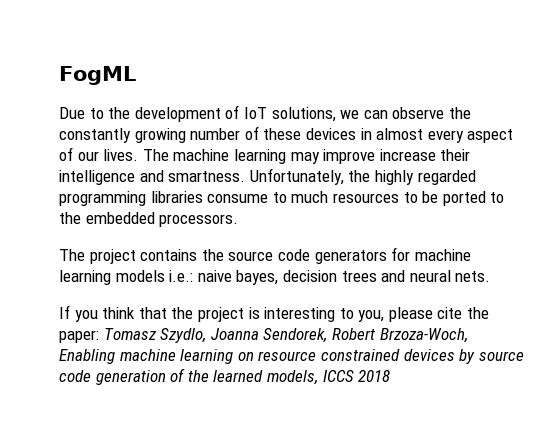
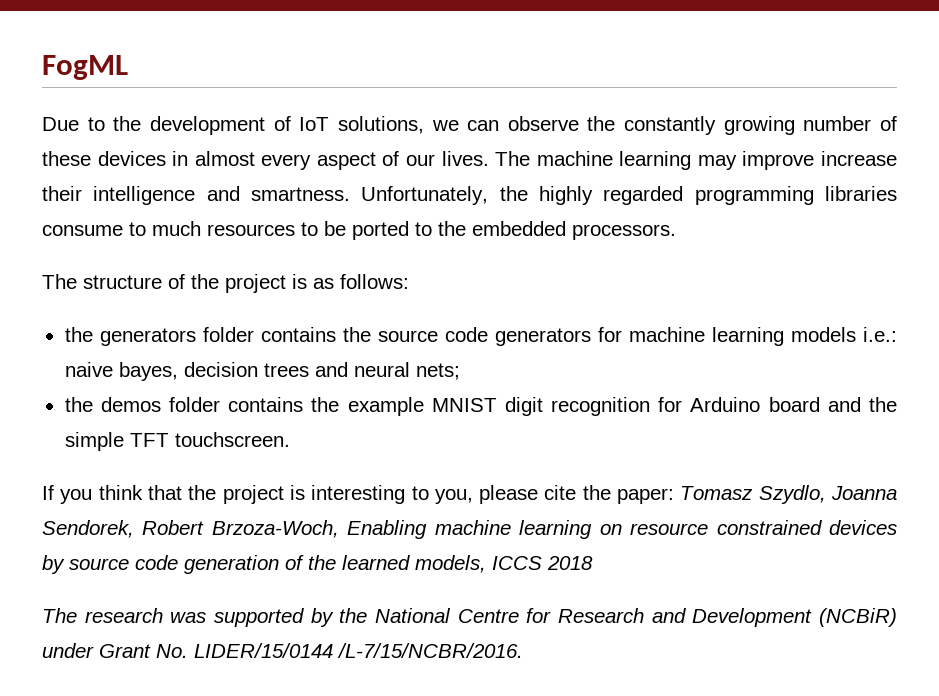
- The project contains the source code generators for machine learning models i.e.: naive bayes, decision trees and neural nets.
+ The structure of the project is as follows:
+ the generators folder contains the source code generators for machine learning models i.e.: naive bayes, decision trees and neural nets;
+ the demos folder contains the example MNIST digit recognition for Arduino board and the simple TFT touchscreen.
+ The research was supported by the National Centre for Research and Development (NCBiR) under Grant No. LIDER/15/0144 /L-7/15/NCBR/2016.

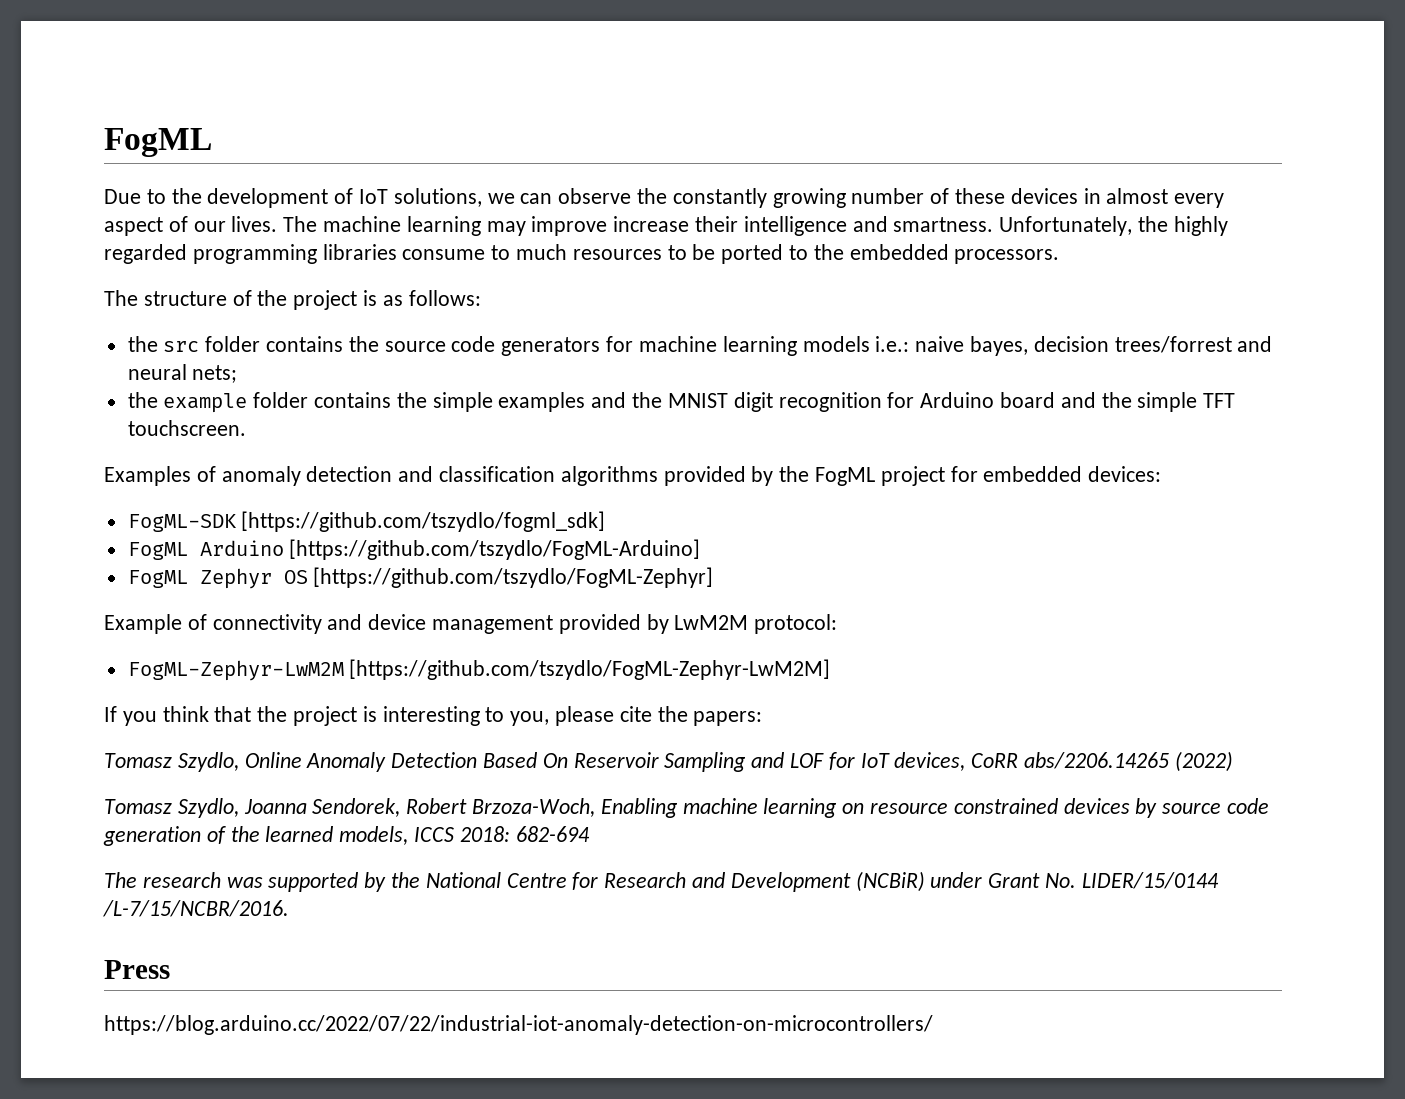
- the generators folder contains the source code generators for machine learning models i.e.: naive bayes, decision trees and neural nets;
+ the src folder contains the source code generators for machine learning models i.e.: naive bayes, decision trees/forrest and neural nets;
- the demos folder contains the example MNIST digit recognition for Arduino board and the simple TFT touchscreen.
+ the example folder contains the simple examples and the MNIST digit recognition for Arduino board and the simple TFT touchscreen.
+ Examples of anomaly detection and classification algorithms provided by the FogML project for embedded devices:
+ FogML-SDK [https://github.com/tszydlo/fogml_sdk]
+ FogML Arduino [https://github.com/tszydlo/FogML-Arduino]
+ FogML Zephyr OS [https://github.com/tszydlo/FogML-Zephyr]
+ Example of connectivity and device management provided by LwM2M protocol:
+ FogML-Zephyr-LwM2M [https://github.com/tszydlo/FogML-Zephyr-LwM2M]
- If you think that the project is interesting to you, please cite the paper: Tomasz Szydlo, Joanna Sendorek, Robert Brzoza-Woch, Enabling machine learning on resource constrained devices by source code generation of the learned models, ICCS 2018
+ If you think that the project is interesting to you, please cite the papers:
+ Tomasz Szydlo, Online Anomaly Detection Based On Reservoir Sampling and LOF for IoT devices, CoRR abs/2206.14265 (2022)
+ Tomasz Szydlo, Joanna Sendorek, Robert Brzoza-Woch, Enabling machine learning on resource constrained devices by source code generation of the learned models, ICCS 2018: 682-694
+ Press
+ https://blog.arduino.cc/2022/07/22/industrial-iot-anomaly-detection-on-microcontrollers/

